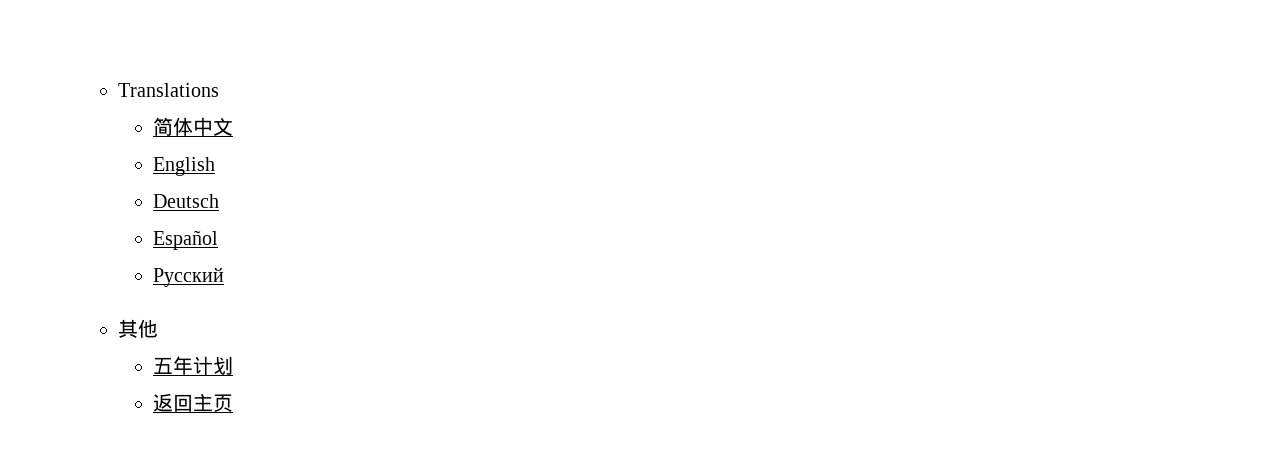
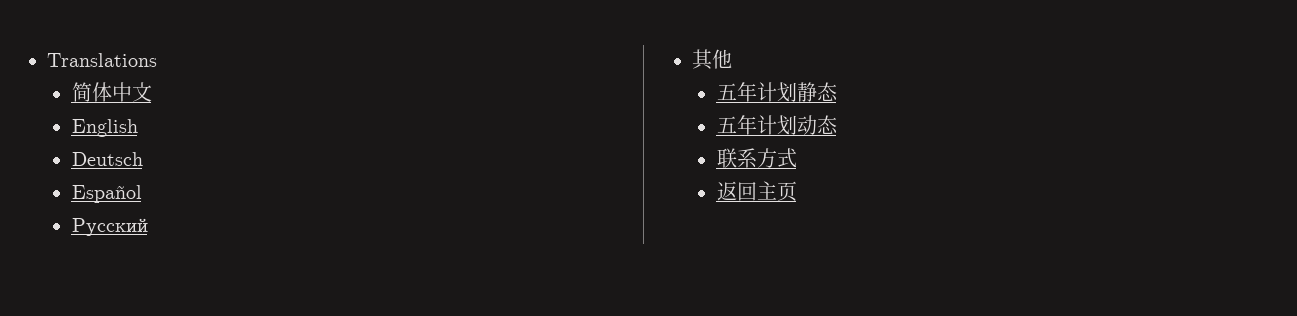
- 五年计划
+ 五年计划静态
+ 五年计划动态
+ 联系方式

